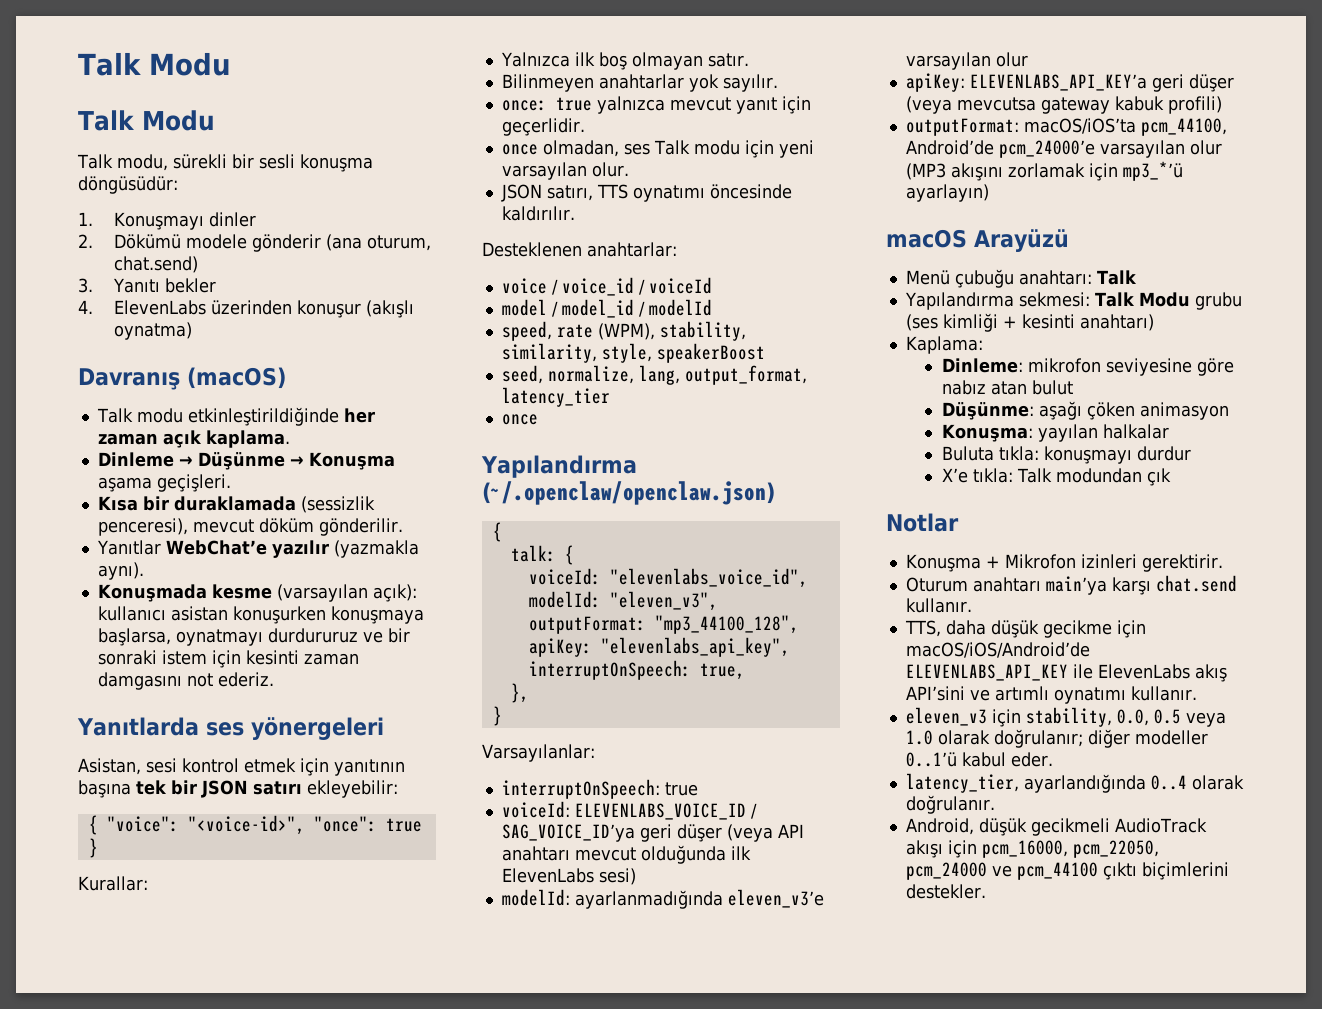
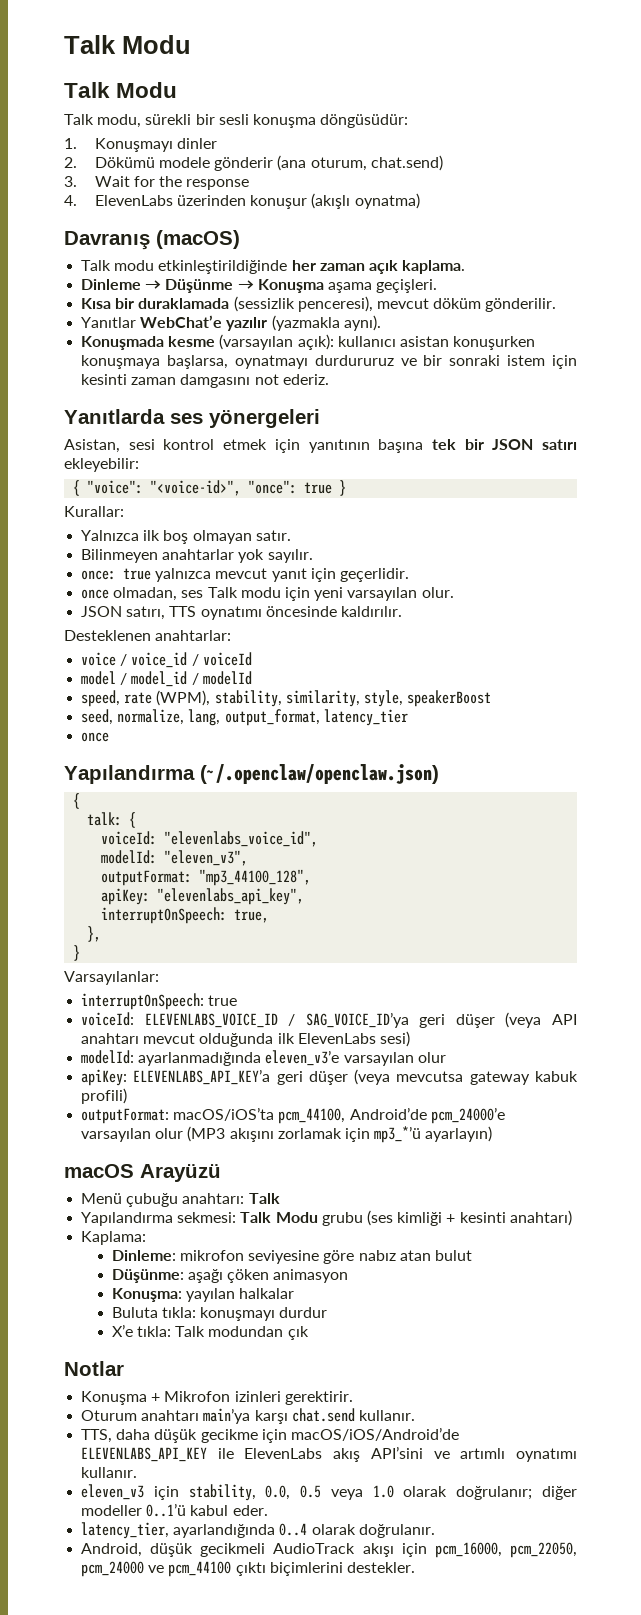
- 3. Yanıtı bekler
+ 3. Wait for the response

